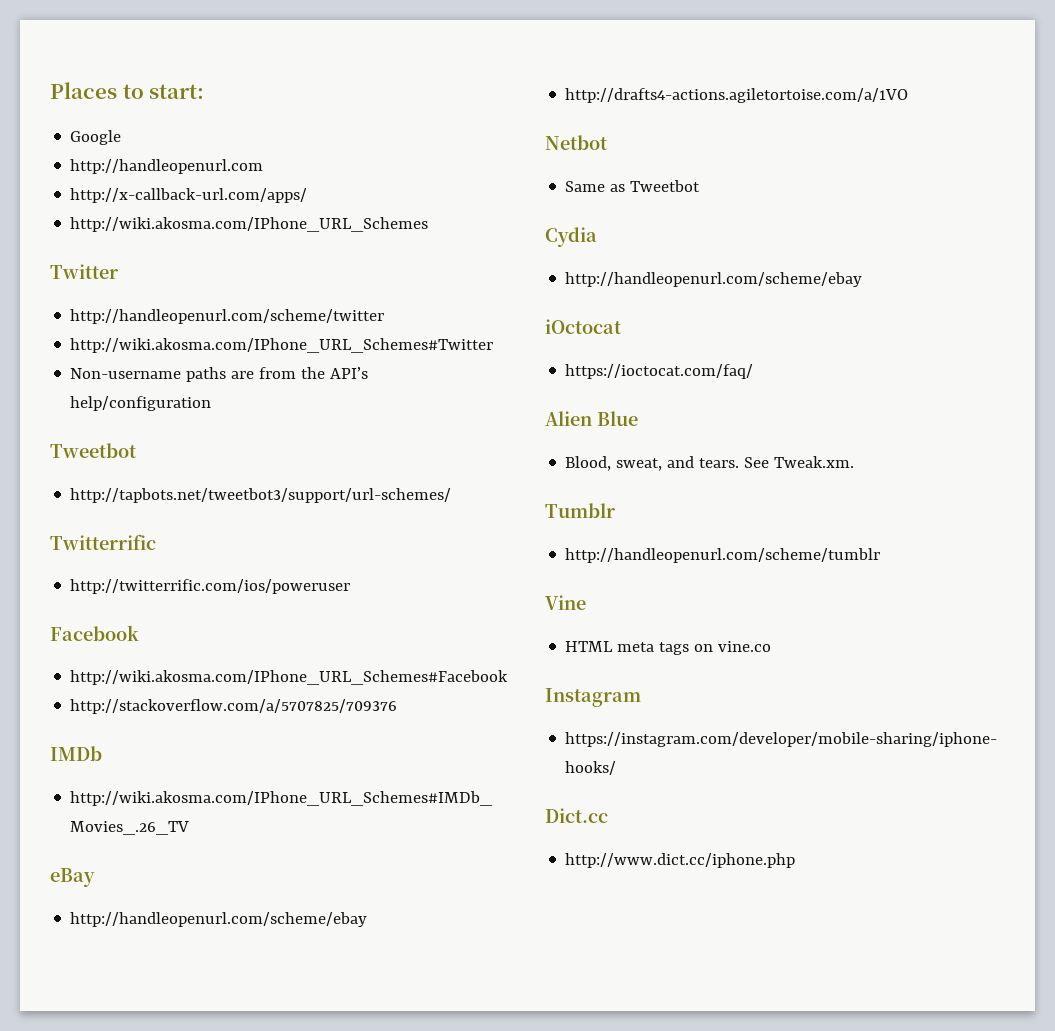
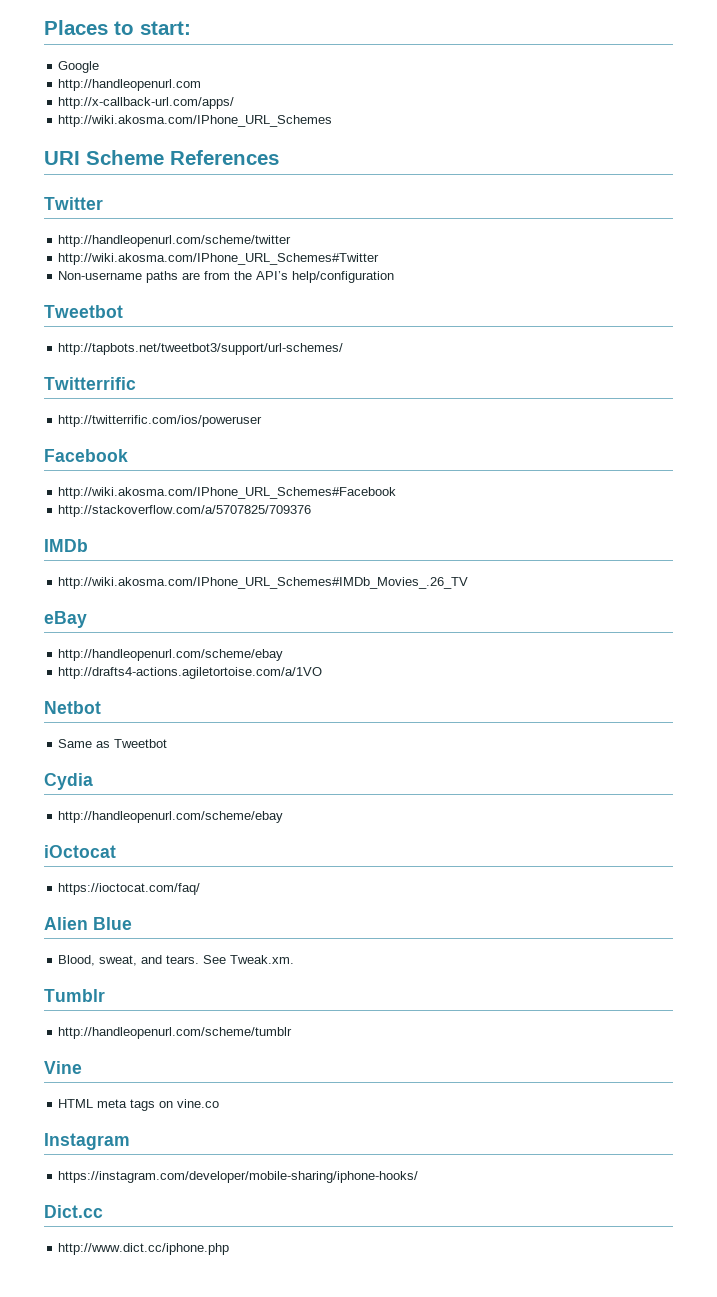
+ URI Scheme References

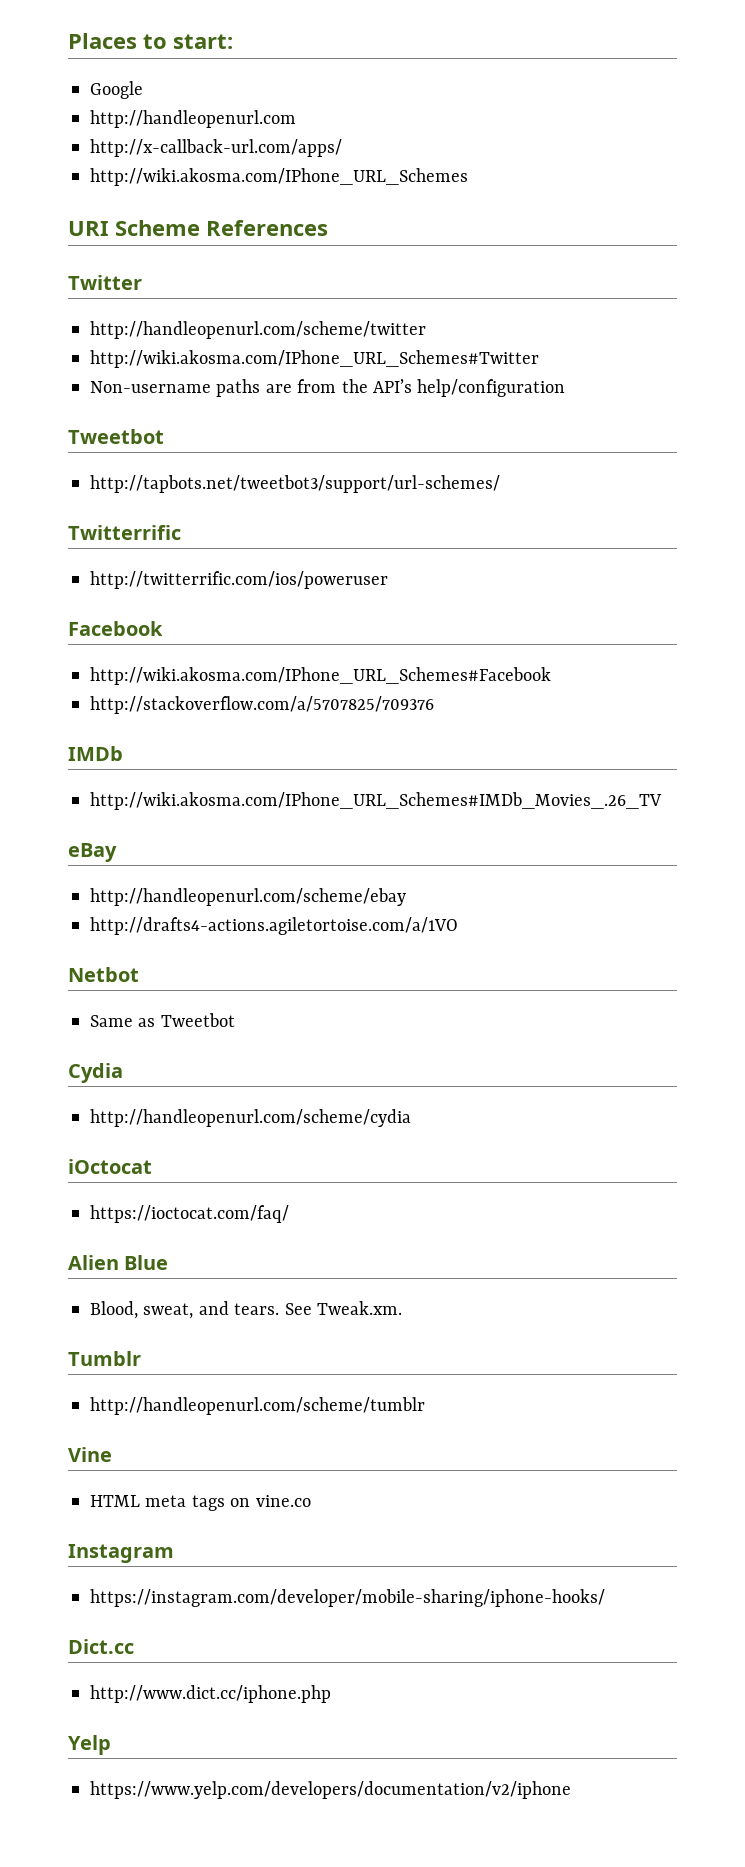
  Cydia
- http://handleopenurl.com/scheme/ebay
+ http://handleopenurl.com/scheme/cydia
+ Yelp
+ https://www.yelp.com/developers/documentation/v2/iphone

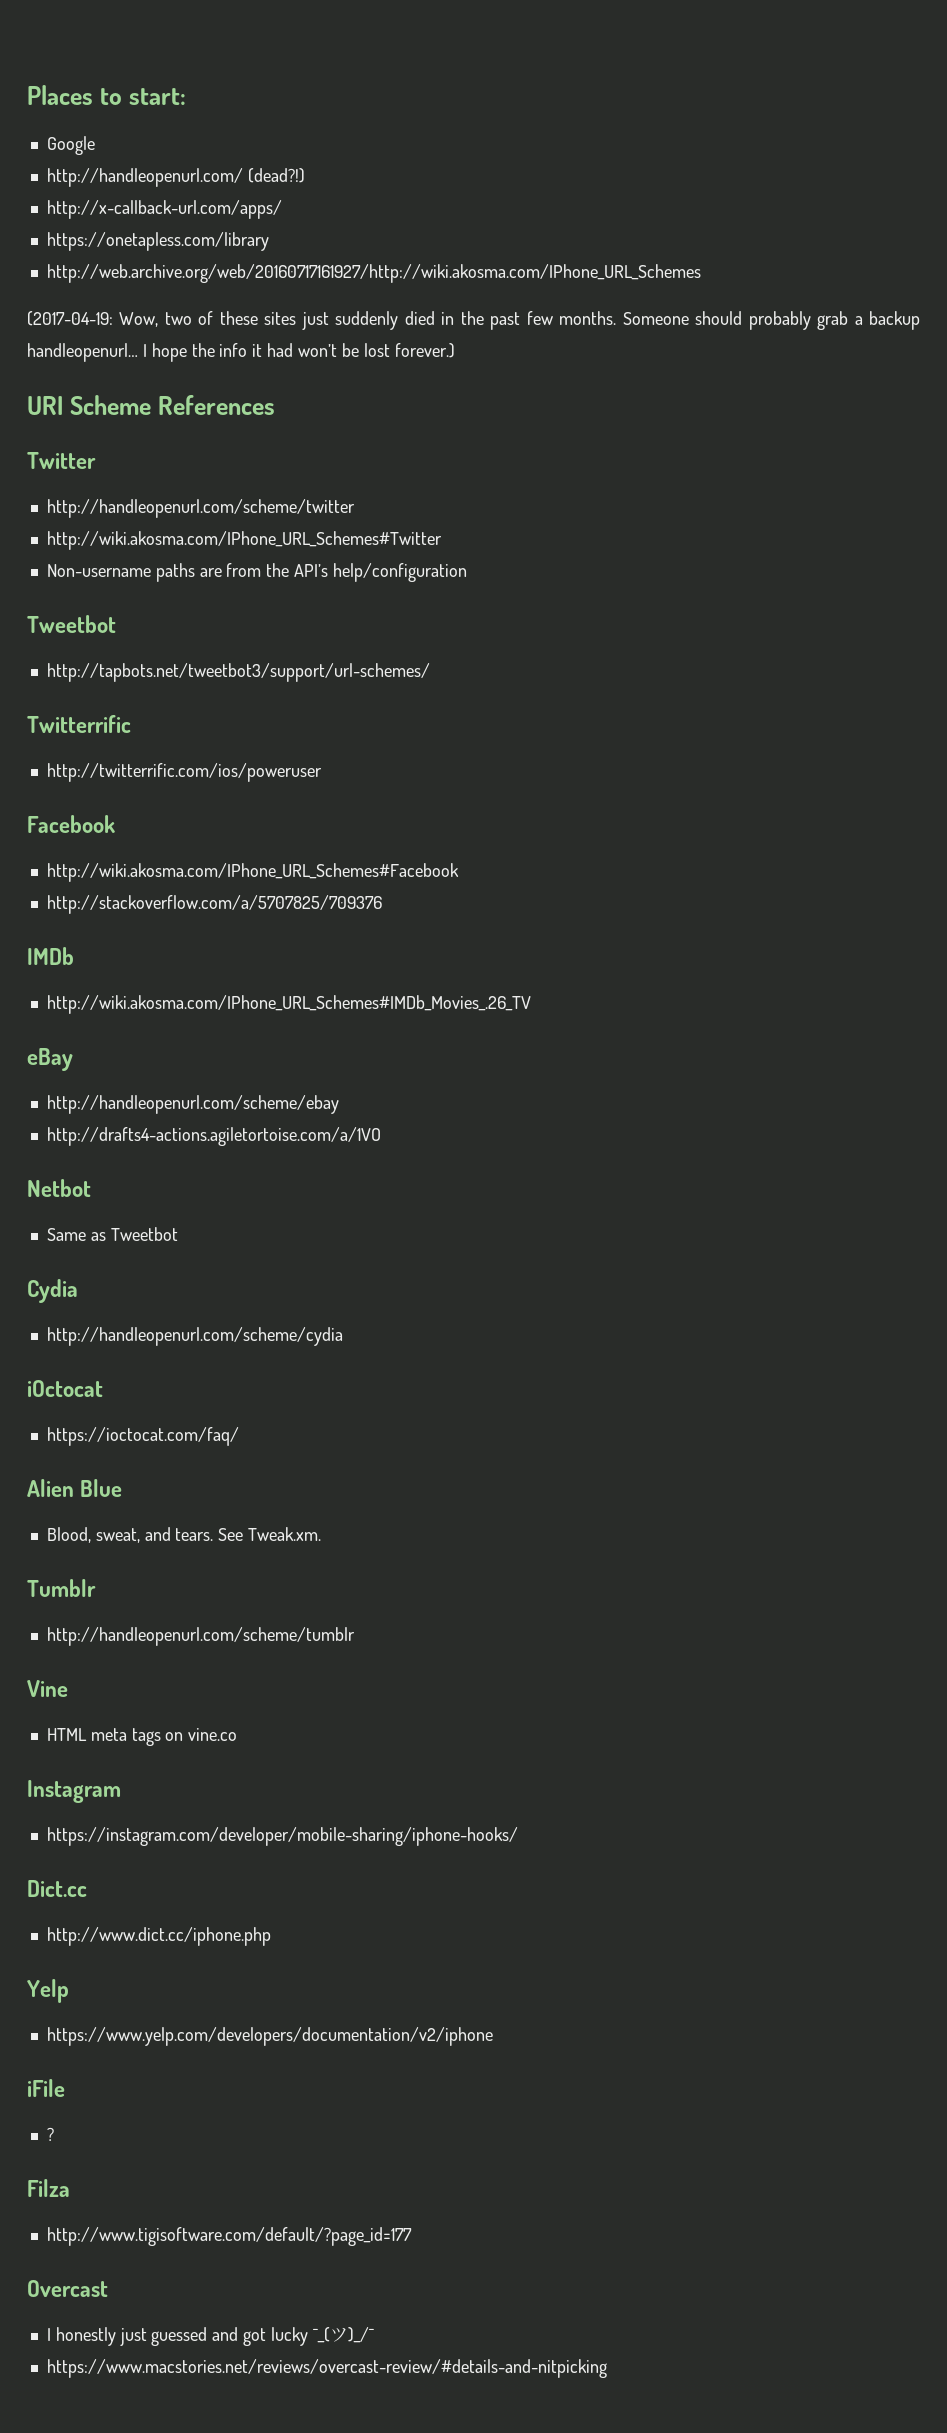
- http://handleopenurl.com
+ http://handleopenurl.com/ (dead?!)
- http://wiki.akosma.com/IPhone_URL_Schemes
+ https://onetapless.com/library
+ http://web.archive.org/web/20160717161927/http://wiki.akosma.com/IPhone_URL_Schemes
+ (2017-04-19: Wow, two of these sites just suddenly died in the past few months. Someone should probably grab a backup handleopenurl… I hope the info it had won’t be lost forever.)
+ iFile
+ ?
+ Filza
+ http://www.tigisoftware.com/default/?page_id=177
+ Overcast
+ I honestly just guessed and got lucky ¯_(ツ)_/¯
+ https://www.macstories.net/reviews/overcast-review/#details-and-nitpicking

